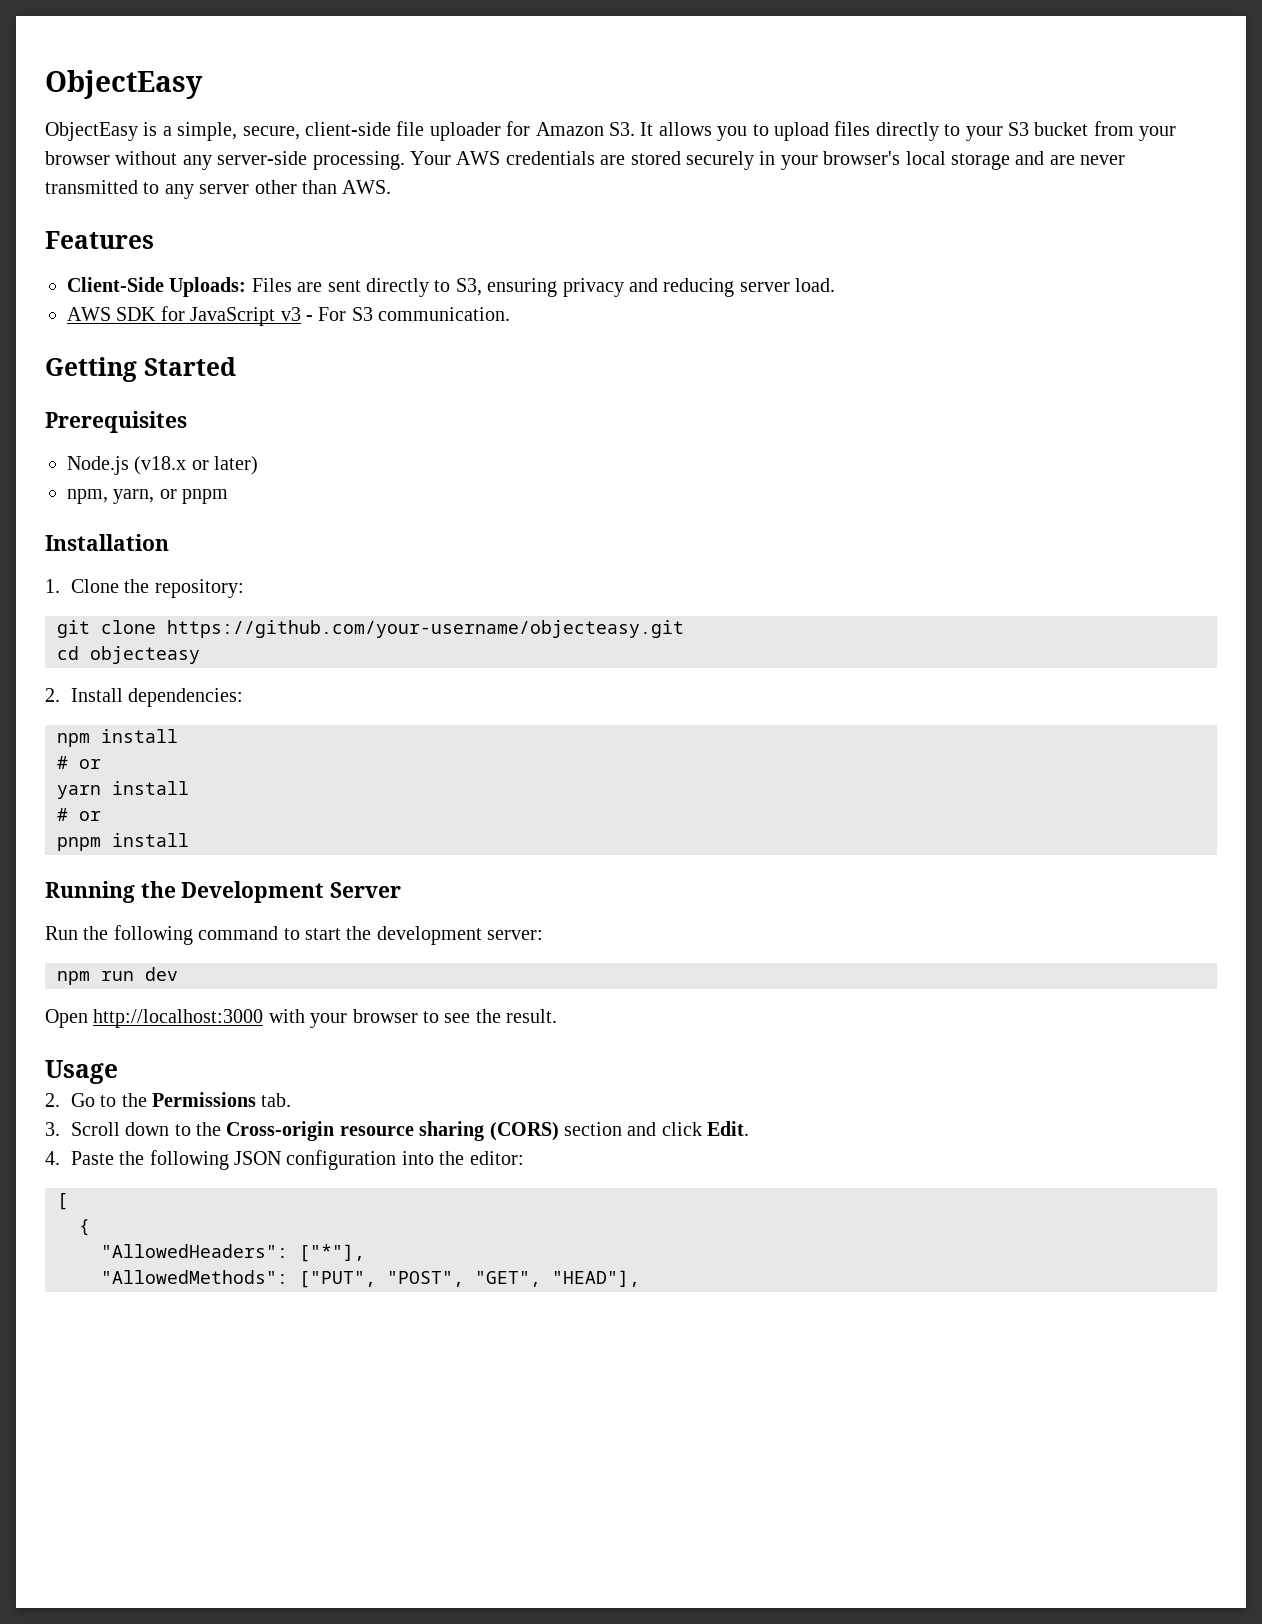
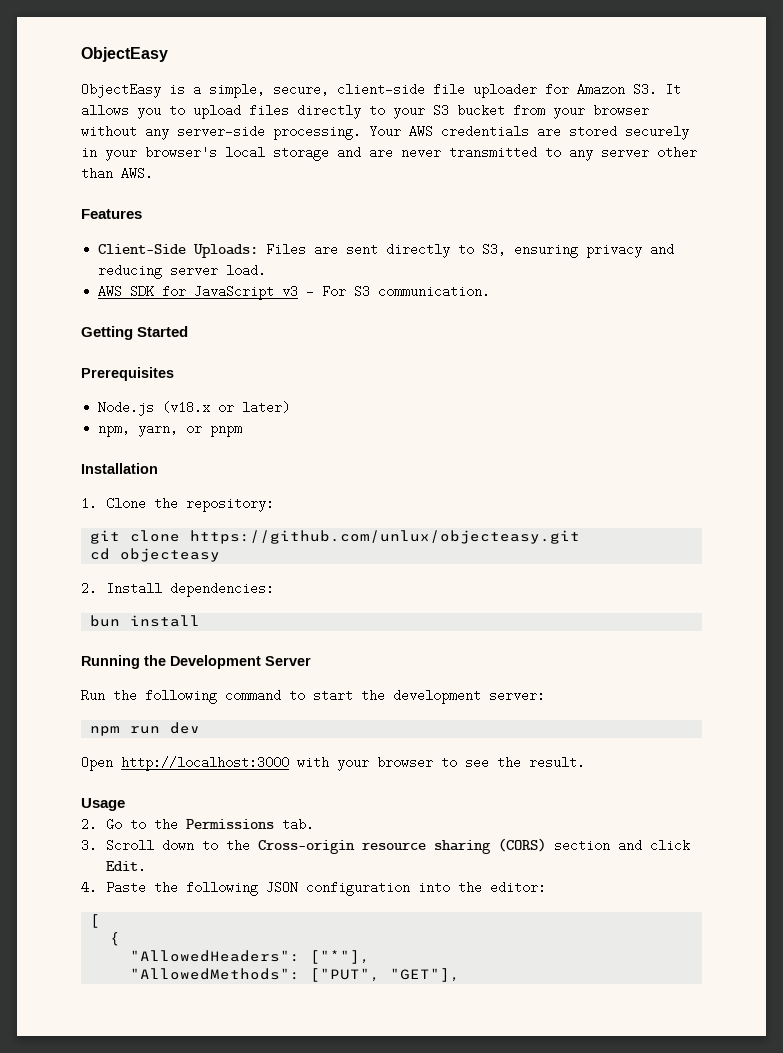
- git clone https://github.com/your-username/objecteasy.git
+ git clone https://github.com/unlux/objecteasy.git
- npm install
- # or
- yarn install
- # or
- pnpm install
+ bun install
- "AllowedMethods": ["PUT", "POST", "GET", "HEAD"],
+ "AllowedMethods": ["PUT", "GET"],

